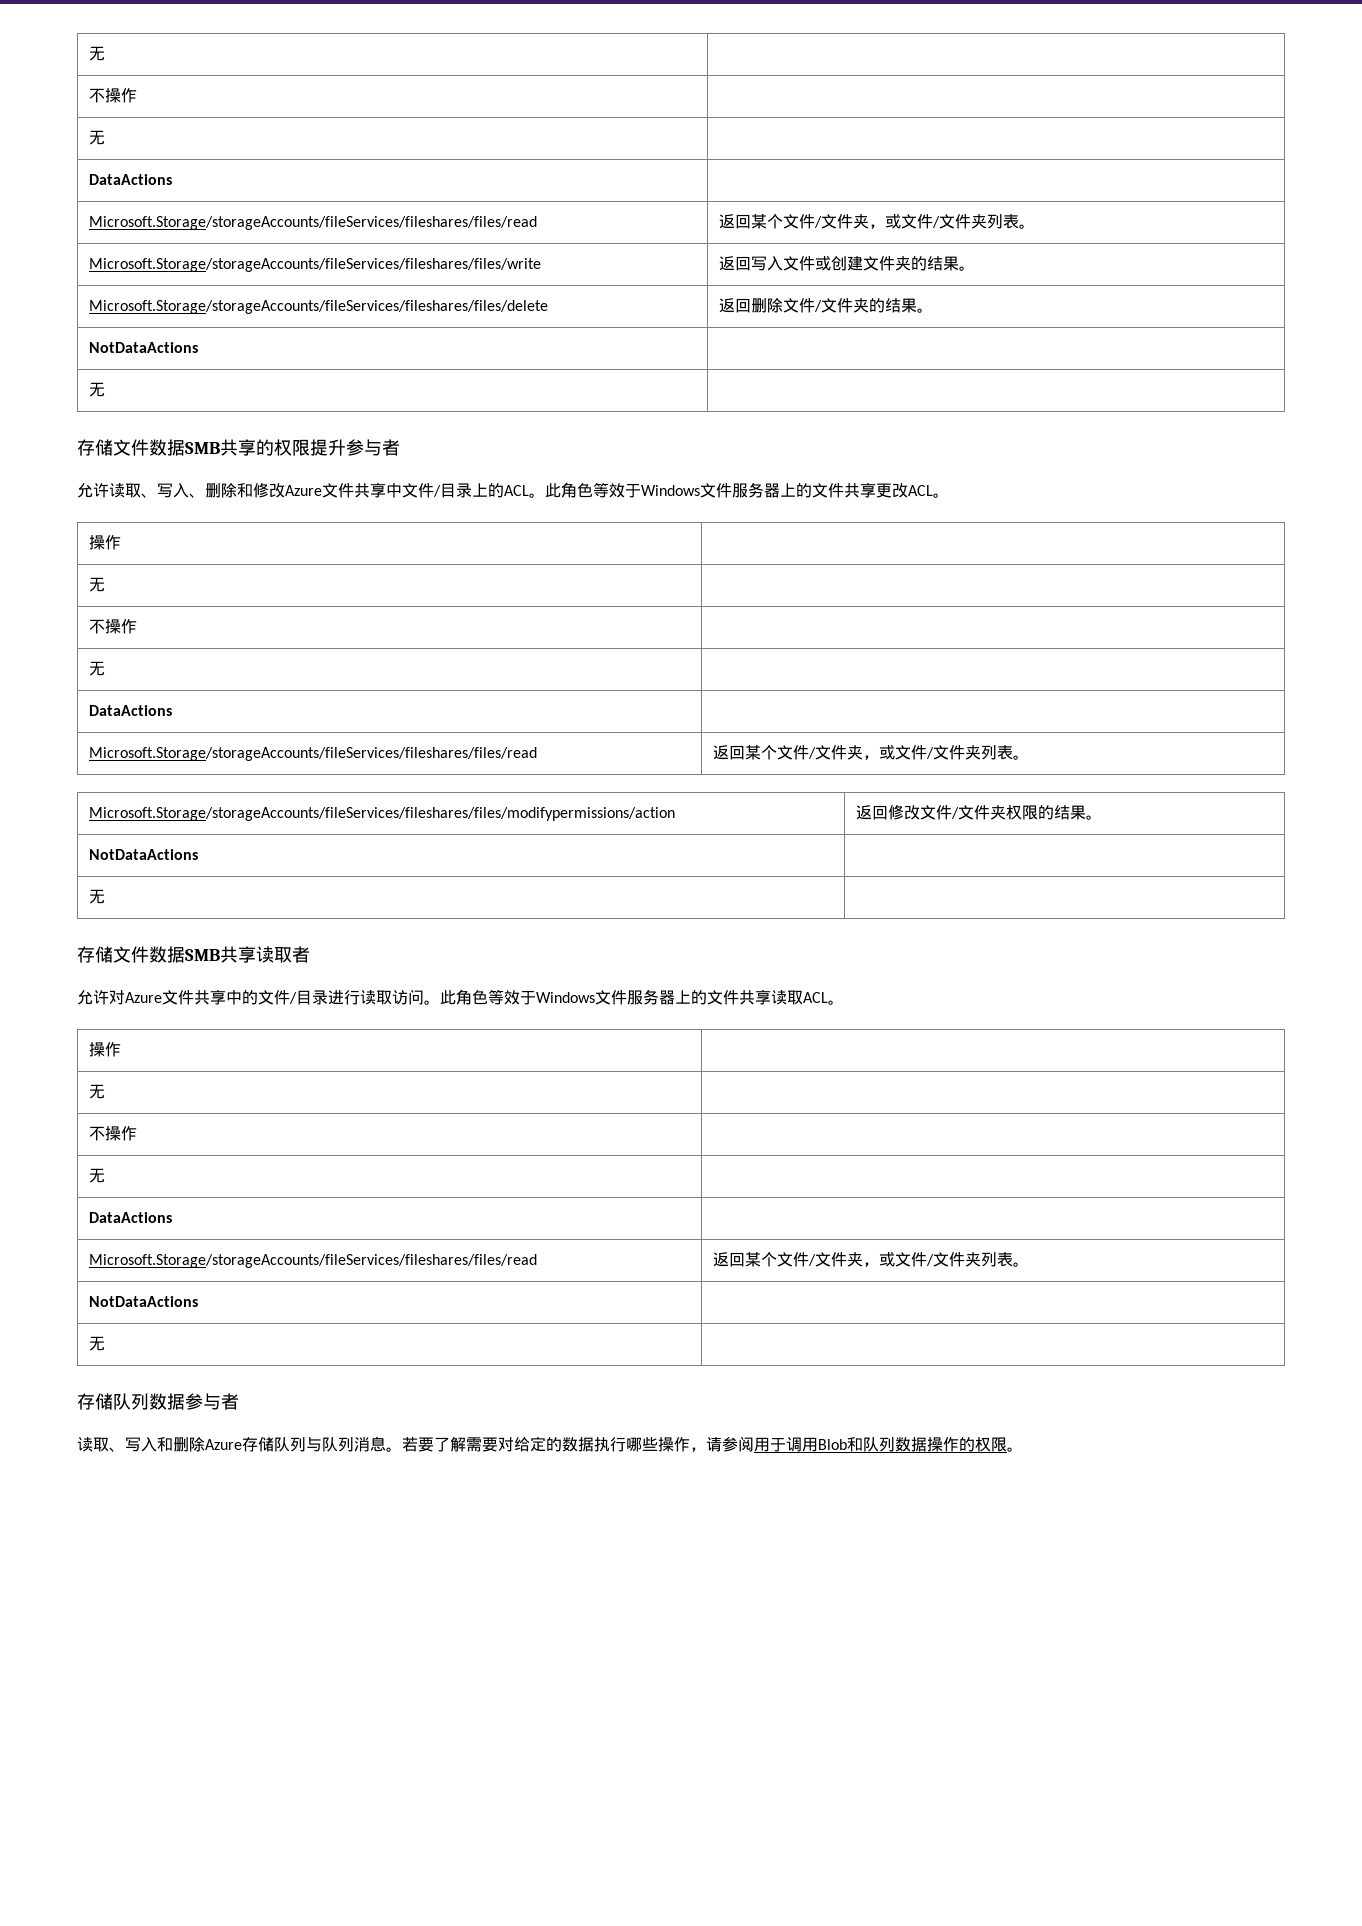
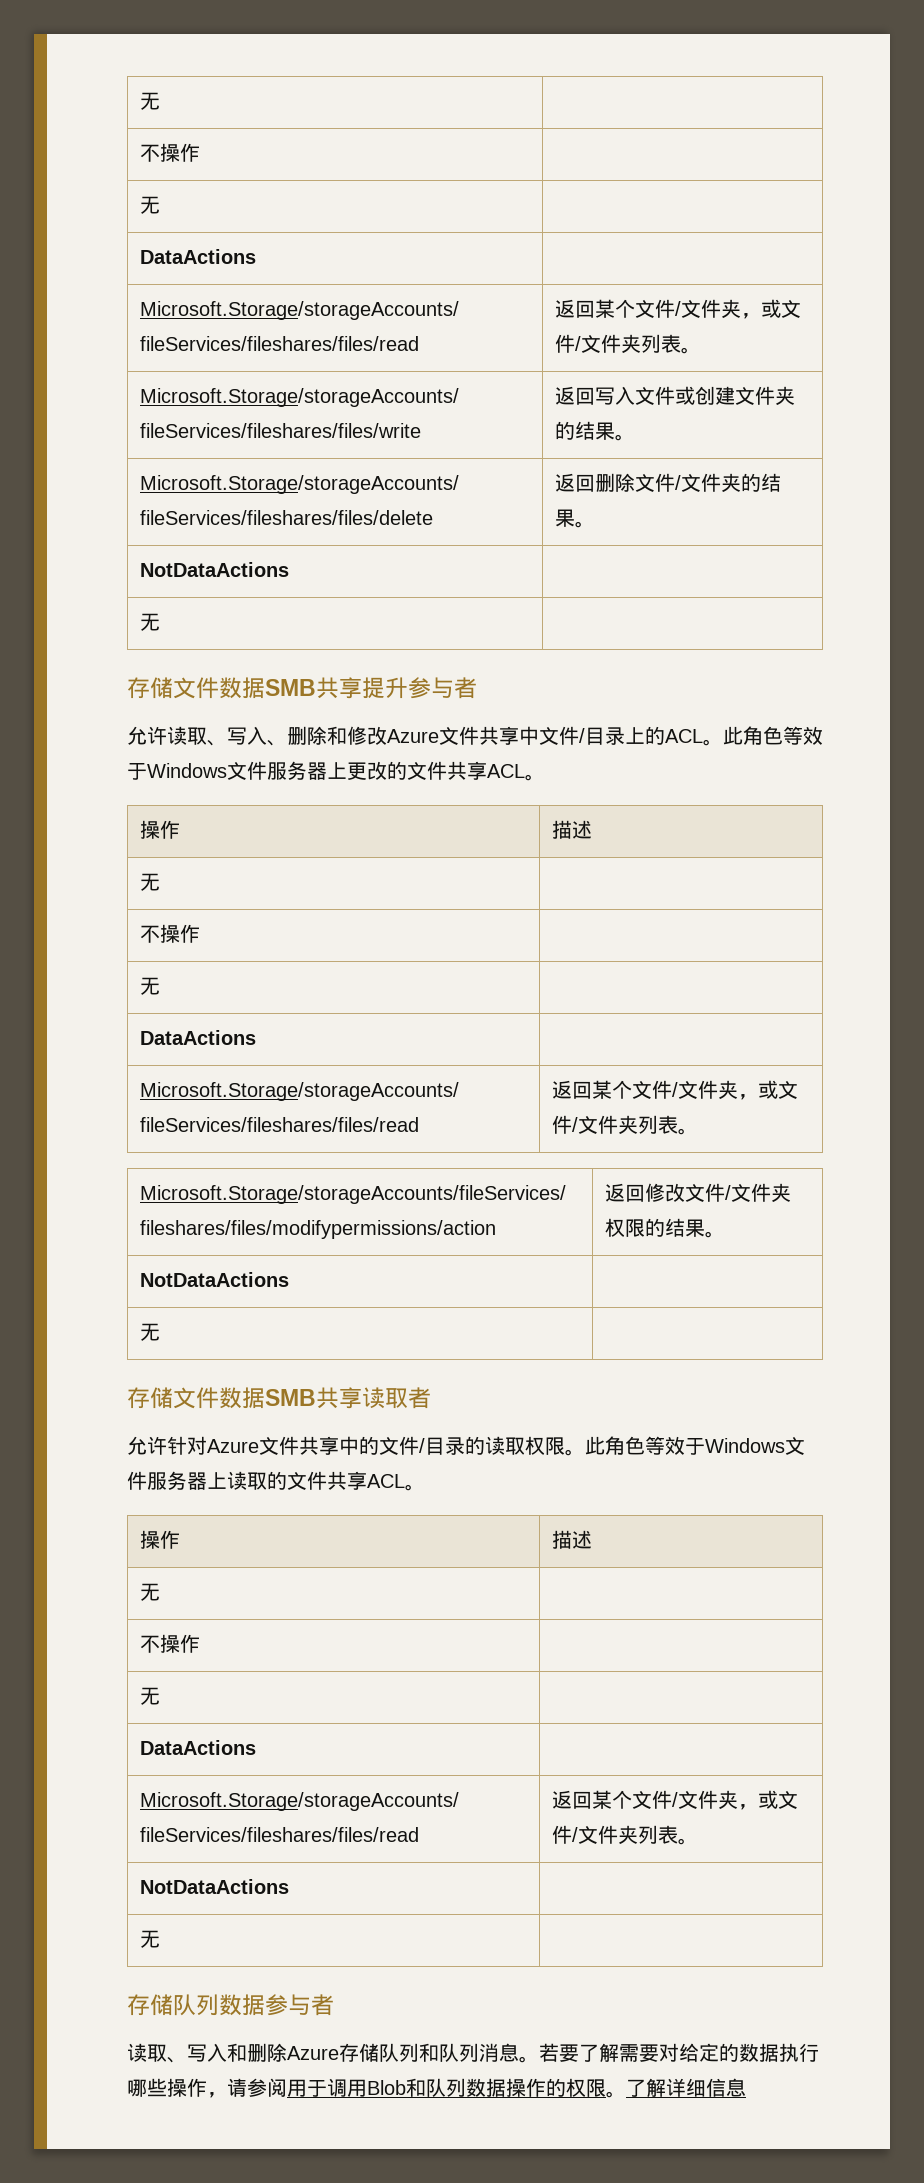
- 存储文件数据SMB共享的权限提升参与者
+ 存储文件数据SMB共享提升参与者
- 此角色等效于Windows文件服务器上的文件共享更改ACL。
- 操作 |
+ 此角色等效于Windows文件服务器上更改的文件共享ACL。
+ 操作 | 描述
- 允许对Azure文件共享中的文件/目录进行读取访问。此角色等效于Windows文件服务器上的文件共享读取ACL。
- 操作 |
+ 允许针对Azure文件共享中的文件/目录的读取权限。此角色等效于Windows文件服务器上读取的文件共享ACL。
+ 操作 | 描述
- 读取、写入和删除Azure存储队列与队列消息。
+ 读取、写入和删除Azure存储队列和队列消息。
+ 了解详细信息

